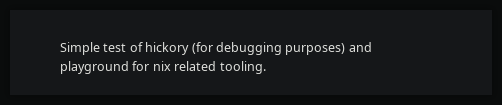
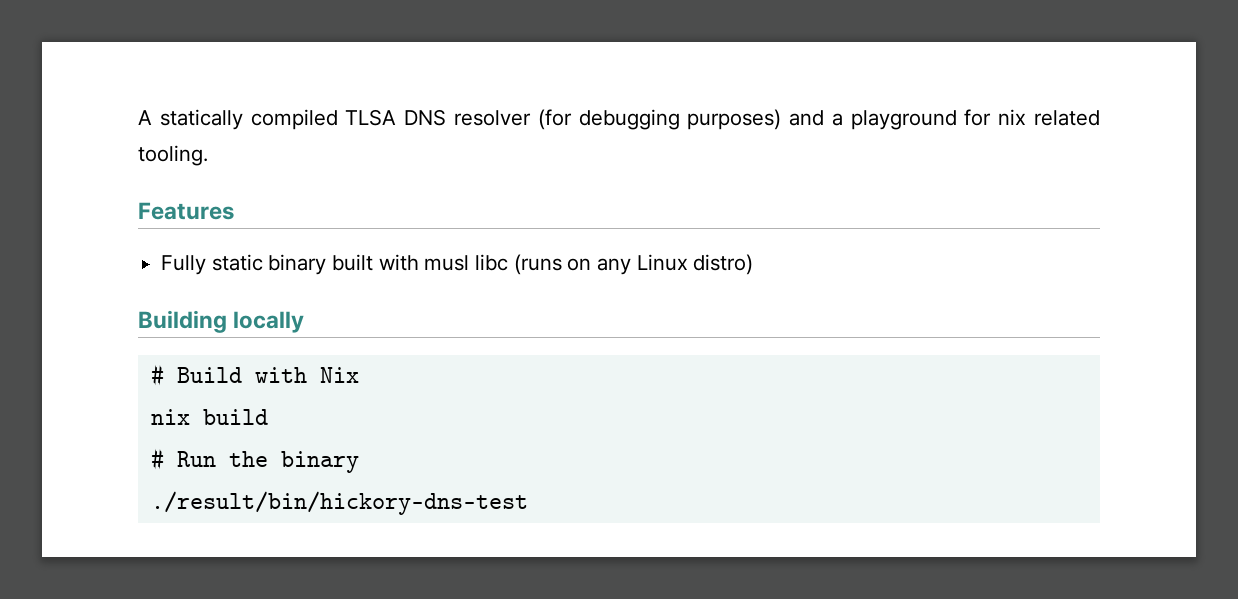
- Simple test of hickory (for debugging purposes) and playground for nix related tooling.
+ A statically compiled TLSA DNS resolver (for debugging purposes) and a playground for nix related tooling.
+ Features
+ Fully static binary built with musl libc (runs on any Linux distro)
+ Building locally
+ # Build with Nix
+ nix build
+ # Run the binary
+ ./result/bin/hickory-dns-test

